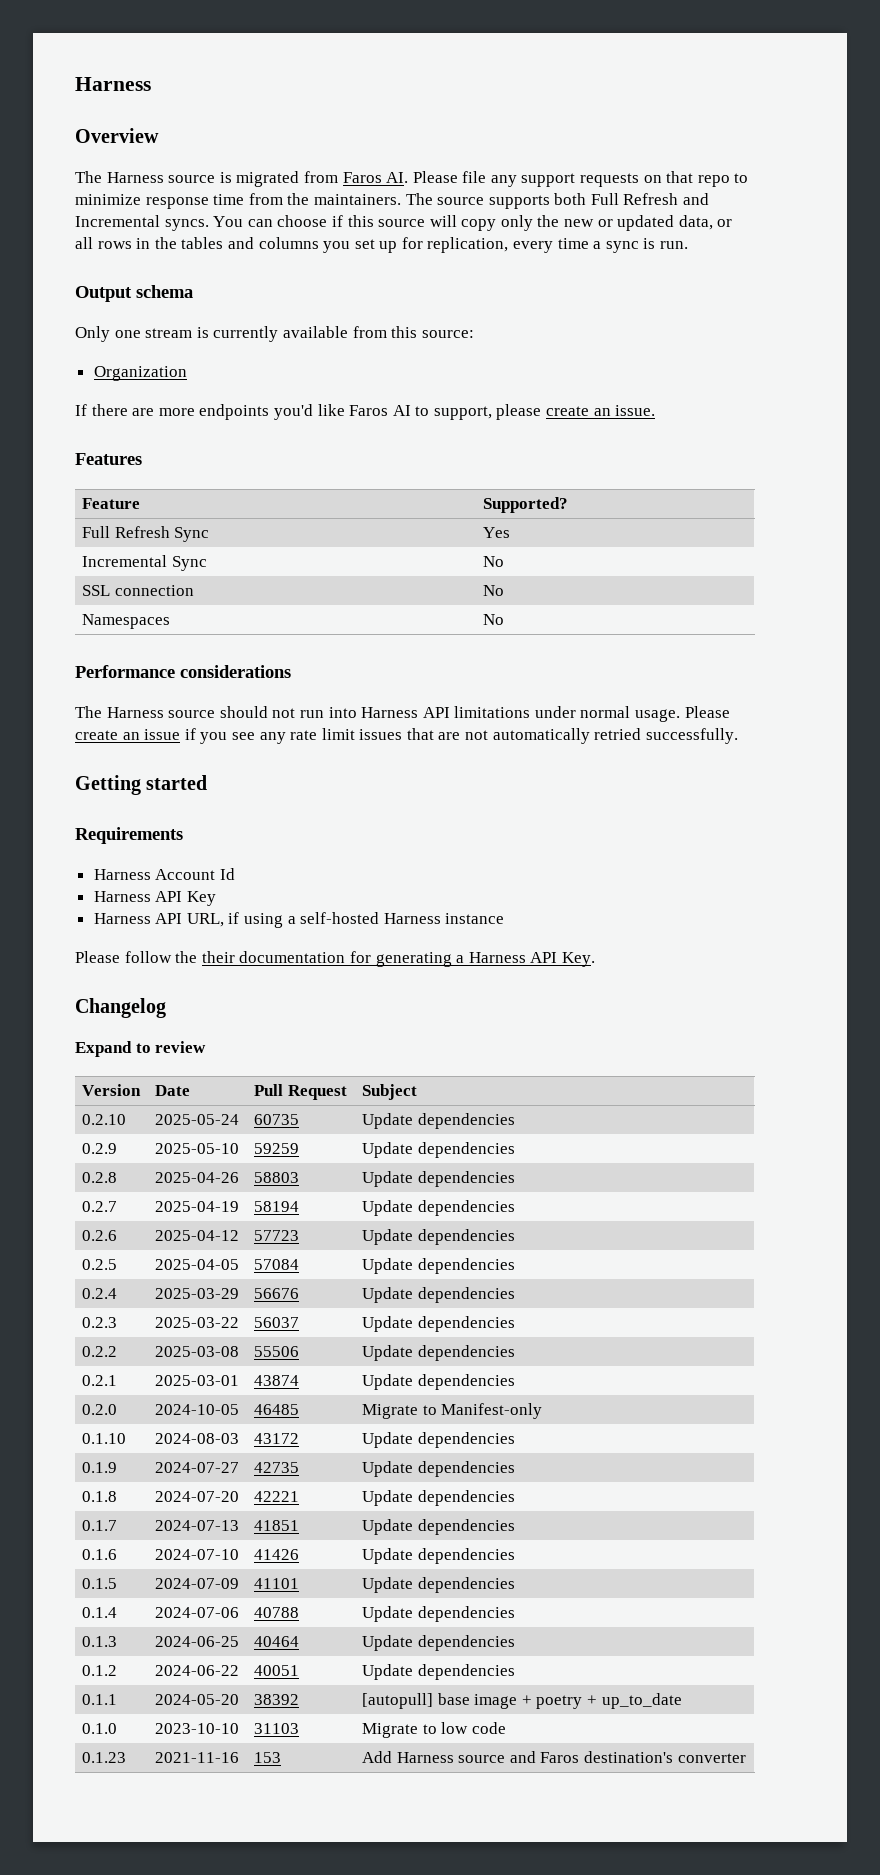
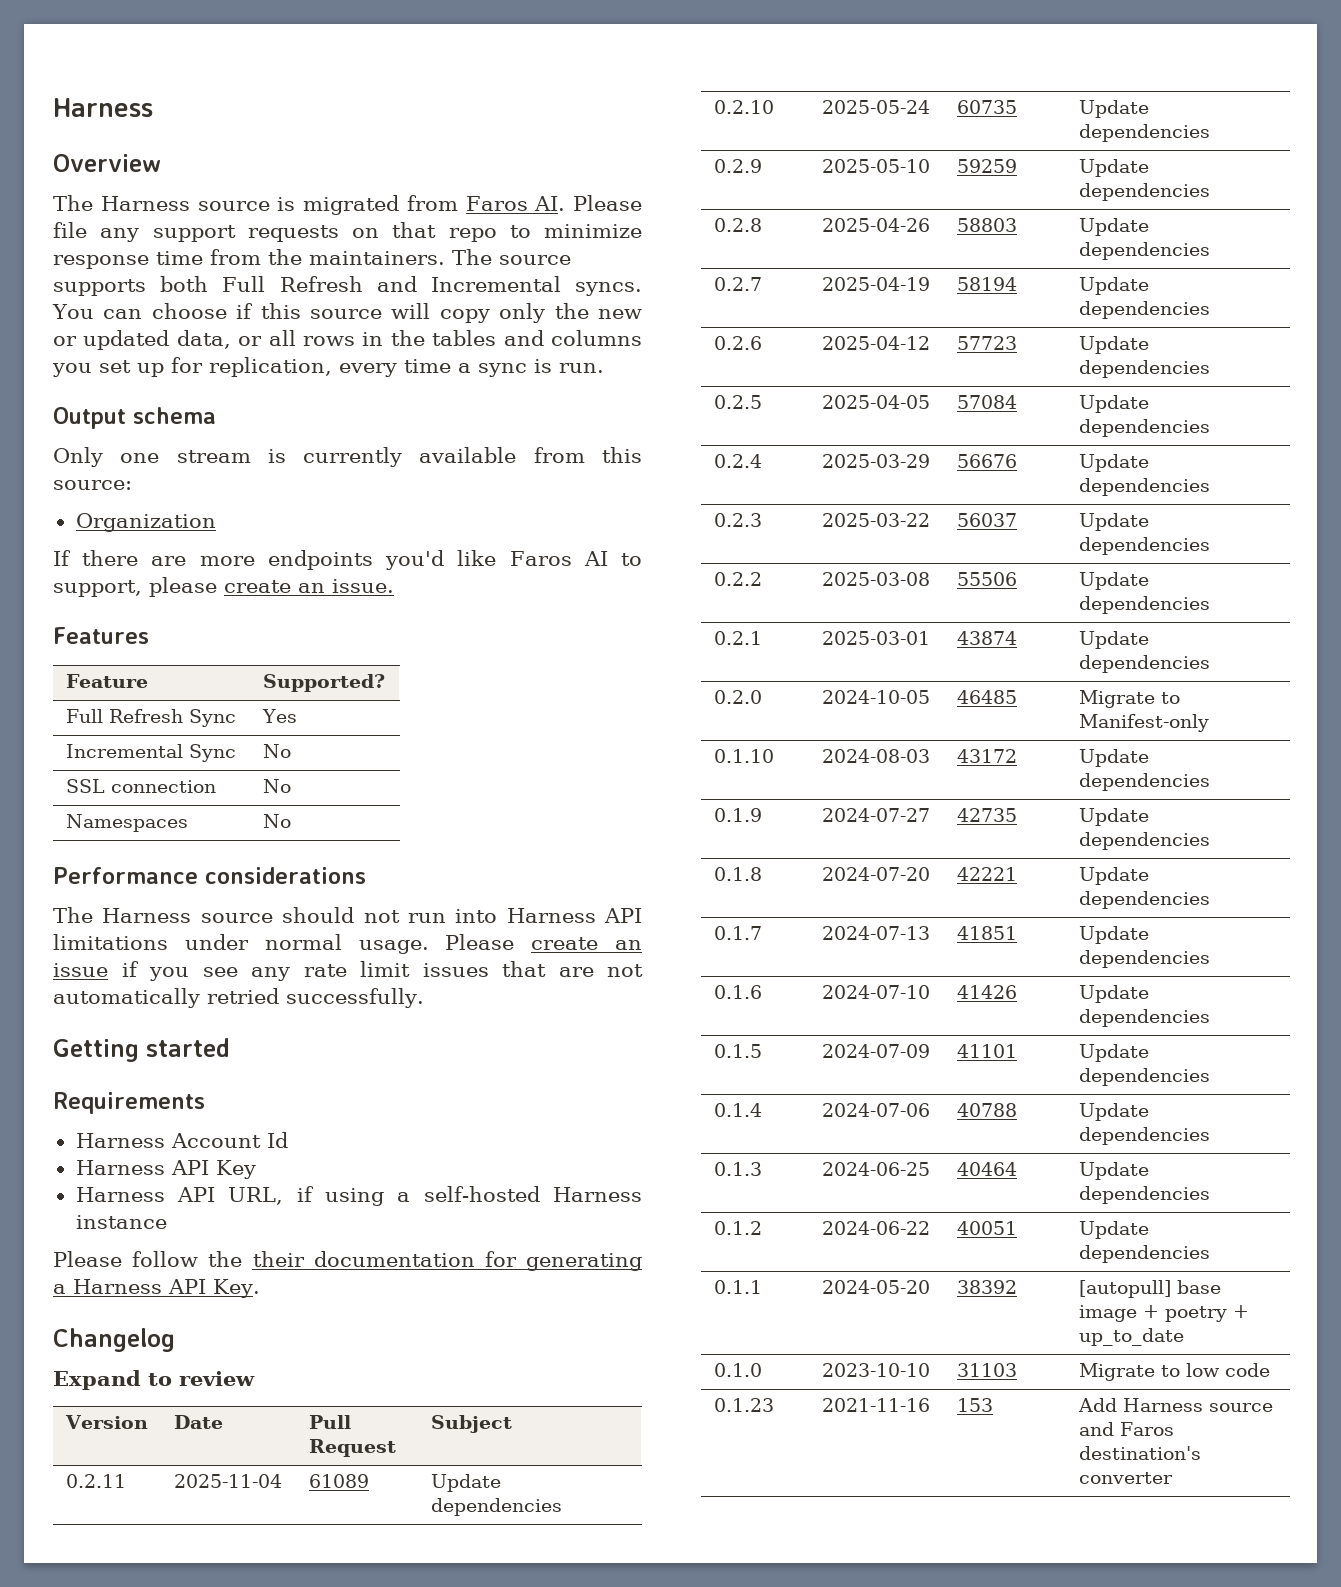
+ 0.2.11 | 2025-11-04 | 61089 | Update dependencies

